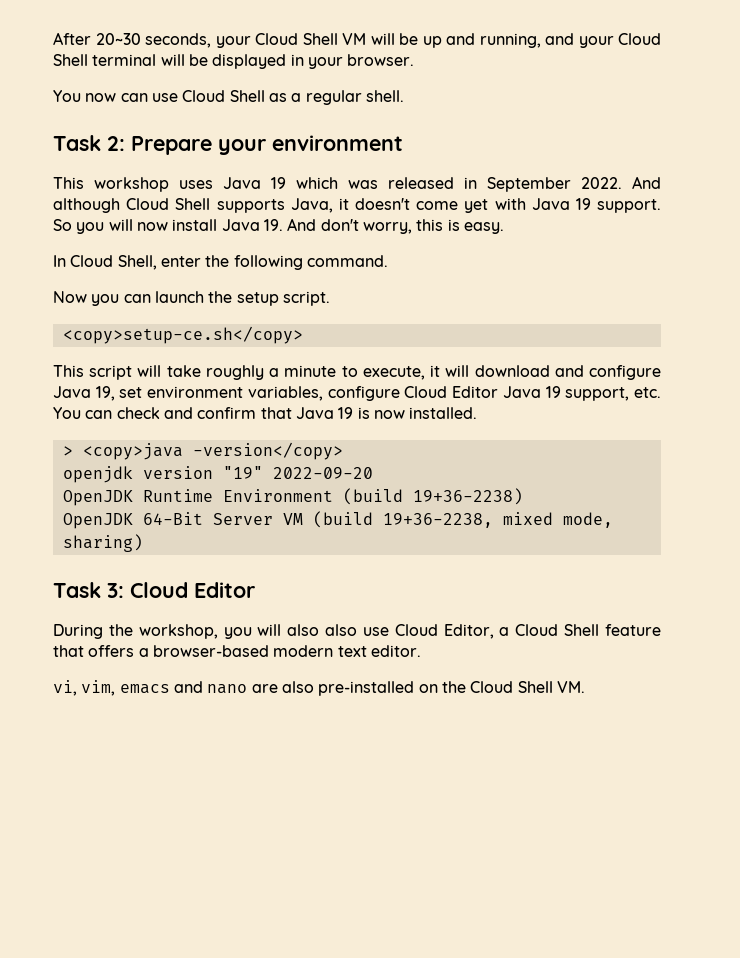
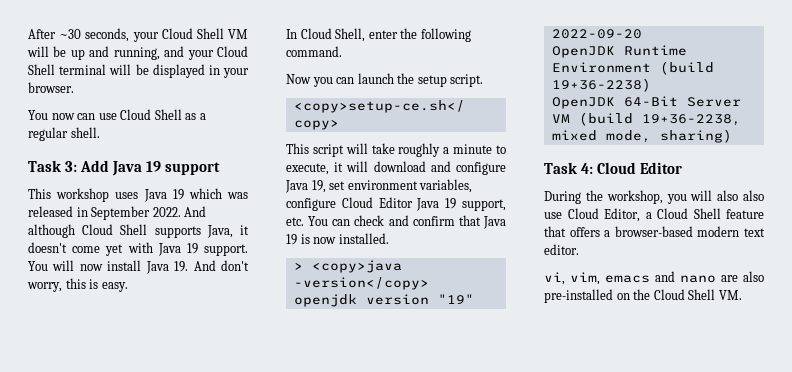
- After 20~30 seconds, your Cloud Shell VM will be up and running, and your Cloud Shell terminal will be displayed in your browser.
+ After ~30 seconds, your Cloud Shell VM will be up and running, and your Cloud Shell terminal will be displayed in your browser.
- Task 2: Prepare your environment
+ Task 3: Add Java 19 support
- So you will now install Java 19. And don't worry, this is easy.
+ You will now install Java 19. And don't worry, this is easy.
- Task 3: Cloud Editor
+ Task 4: Cloud Editor

